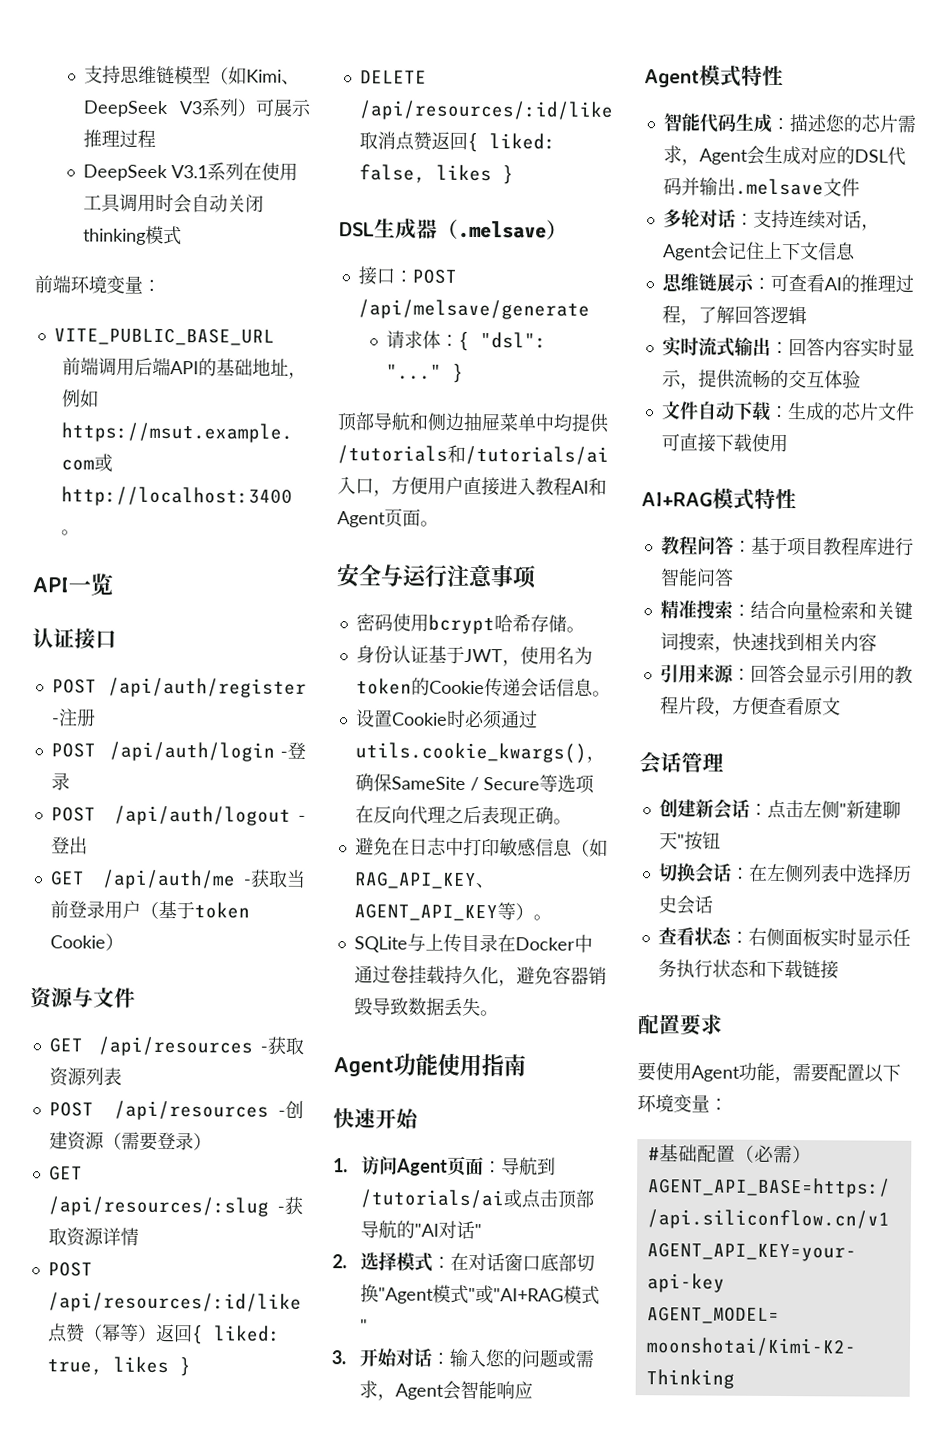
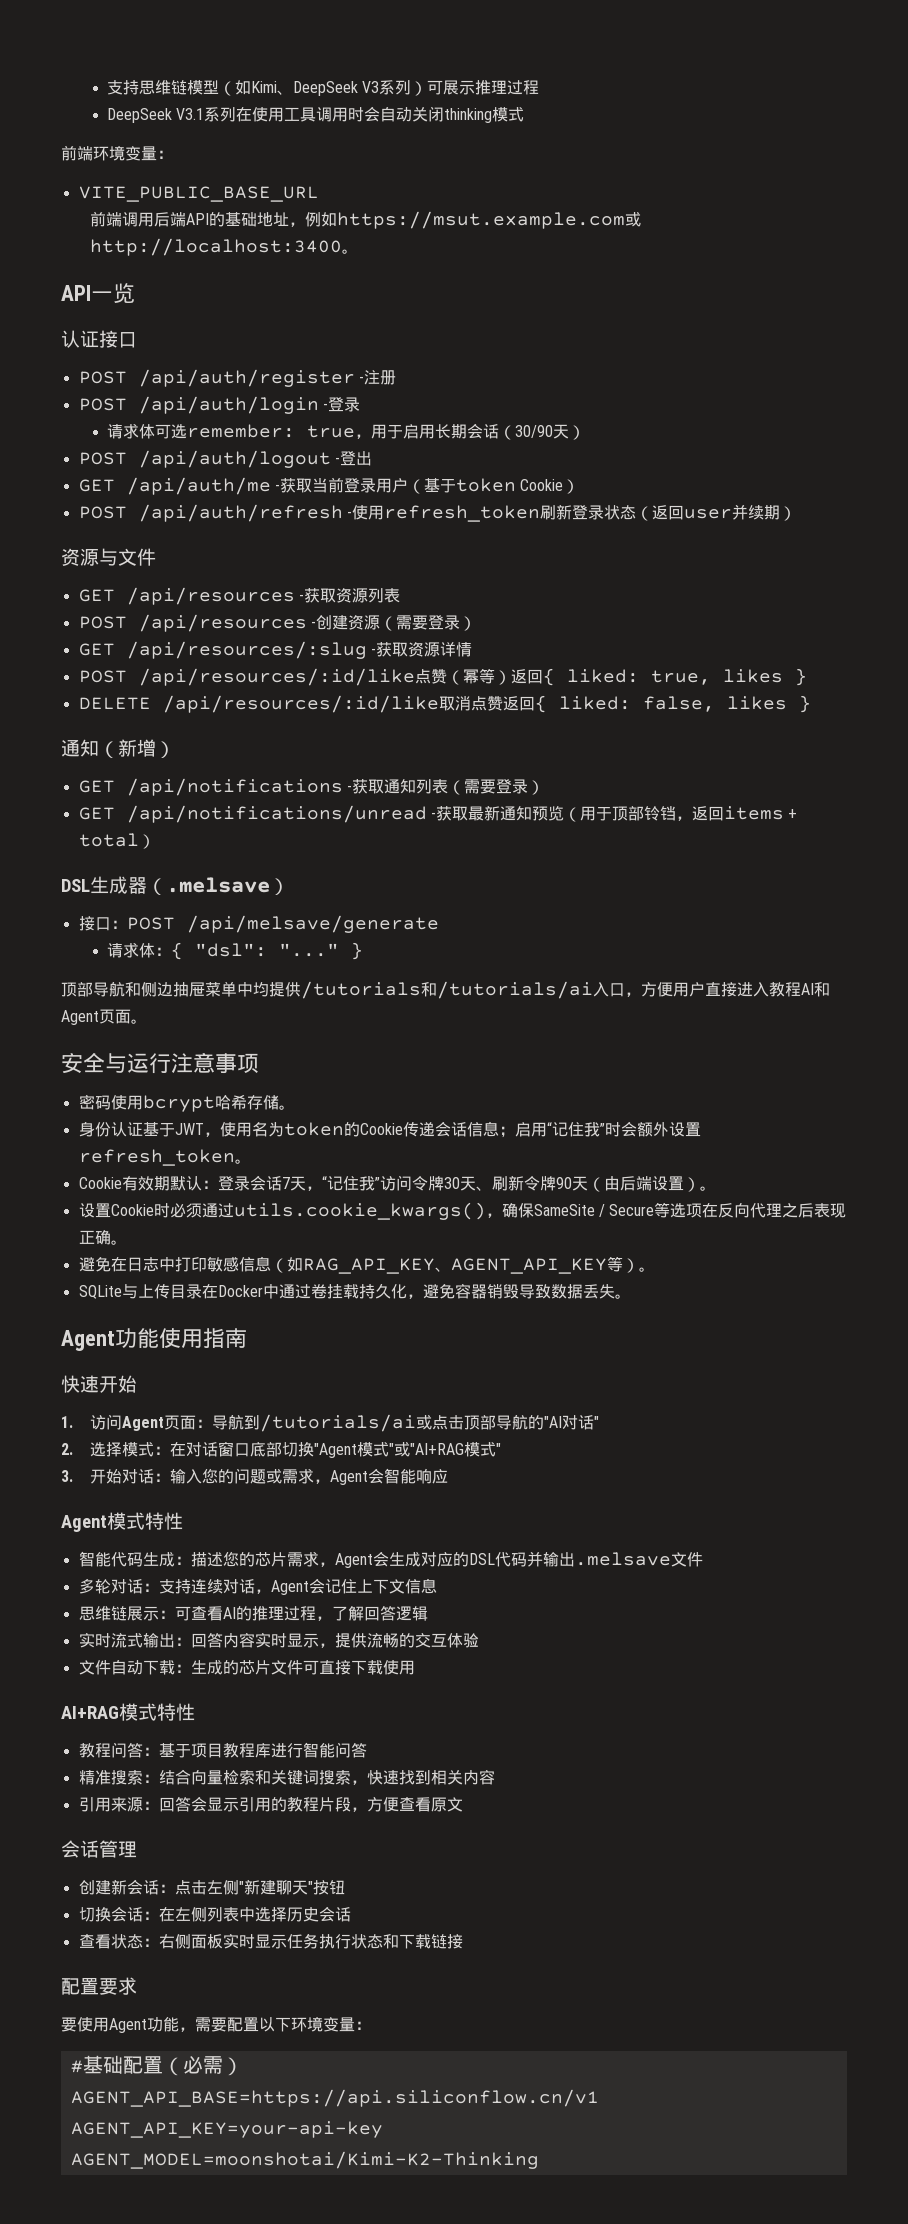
+ 请求体可选remember: true，用于启用长期会话（30/90天）
+ POST /api/auth/refresh -使用refresh_token刷新登录状态（返回user并续期）
+ 通知（新增）
+ GET /api/notifications -获取通知列表（需要登录）
+ GET /api/notifications/unread -获取最新通知预览（用于顶部铃铛，返回items + total）
- 身份认证基于JWT，使用名为token的Cookie传递会话信息。
+ 身份认证基于JWT，使用名为token的Cookie传递会话信息；启用“记住我”时会额外设置refresh_token。
+ Cookie有效期默认：登录会话7天，“记住我”访问令牌30天、刷新令牌90天（由后端设置）。

